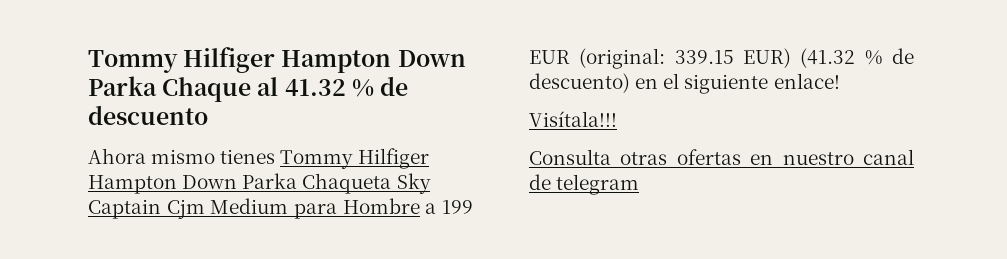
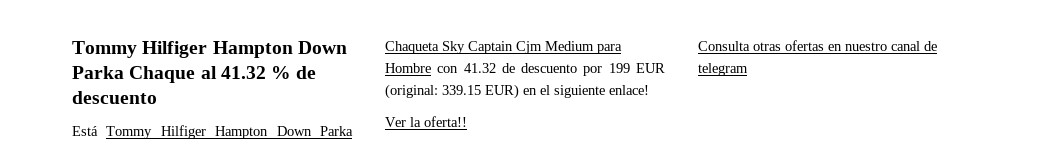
- Ahora mismo tienes Tommy Hilfiger Hampton Down Parka Chaqueta Sky Captain Cjm Medium para Hombre a 199 EUR (original: 339.15 EUR) (41.32 % de descuento) en el siguiente enlace!
+ Está Tommy Hilfiger Hampton Down Parka Chaqueta Sky Captain Cjm Medium para Hombre con 41.32 de descuento por 199 EUR (original: 339.15 EUR) en el siguiente enlace!
- Visítala!!!
+ Ver la oferta!!

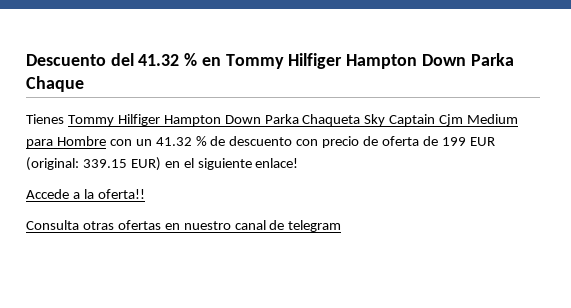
- Tommy Hilfiger Hampton Down Parka Chaque al 41.32 % de descuento
- Está Tommy Hilfiger Hampton Down Parka Chaqueta Sky Captain Cjm Medium para Hombre con 41.32 de descuento por 199 EUR (original: 339.15 EUR) en el siguiente enlace!
+ Descuento del 41.32 % en Tommy Hilfiger Hampton Down Parka Chaque
+ Tienes Tommy Hilfiger Hampton Down Parka Chaqueta Sky Captain Cjm Medium para Hombre con un 41.32 % de descuento con precio de oferta de 199 EUR (original: 339.15 EUR) en el siguiente enlace!
- Ver la oferta!!
+ Accede a la oferta!!

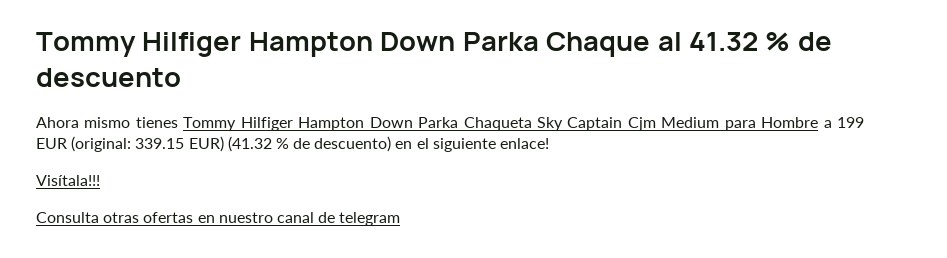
- Descuento del 41.32 % en Tommy Hilfiger Hampton Down Parka Chaque
- Tienes Tommy Hilfiger Hampton Down Parka Chaqueta Sky Captain Cjm Medium para Hombre con un 41.32 % de descuento con precio de oferta de 199 EUR (original: 339.15 EUR) en el siguiente enlace!
+ Tommy Hilfiger Hampton Down Parka Chaque al 41.32 % de descuento
+ Ahora mismo tienes Tommy Hilfiger Hampton Down Parka Chaqueta Sky Captain Cjm Medium para Hombre a 199 EUR (original: 339.15 EUR) (41.32 % de descuento) en el siguiente enlace!
- Accede a la oferta!!
+ Visítala!!!

